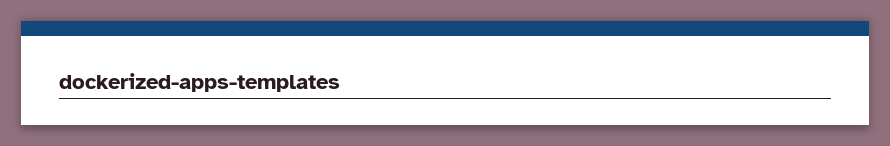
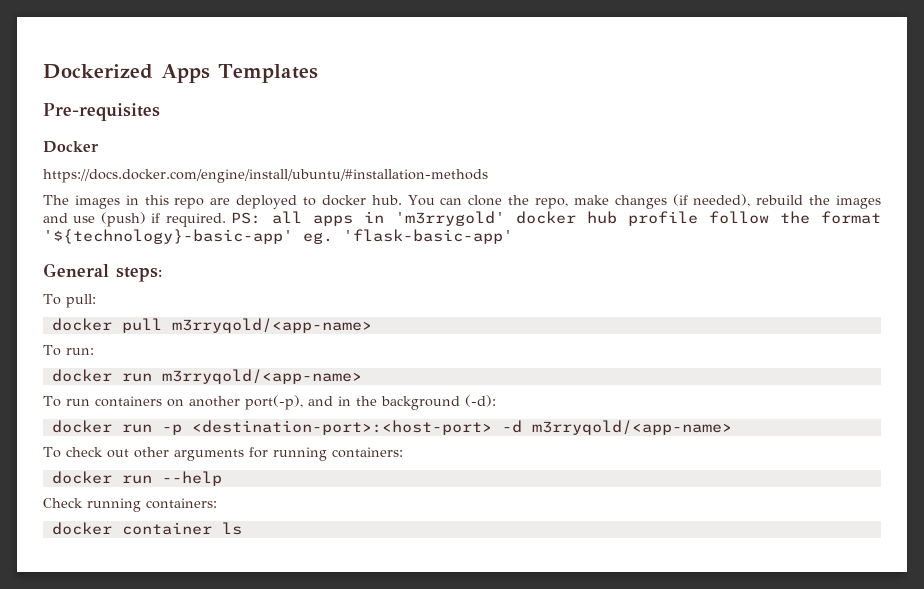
- dockerized-apps-templates
+ Dockerized Apps Templates
+ Pre-requisites
+ Docker
+ https://docs.docker.com/engine/install/ubuntu/#installation-methods
+ The images in this repo are deployed to docker hub. You can clone the repo, make changes (if needed), rebuild the images and use (push) if required. PS: all apps in 'm3rrygold' docker hub profile follow the format '${technology}-basic-app' eg. 'flask-basic-app'
+ General steps:
+ To pull:
+ docker pull m3rryqold/<app-name>
+ To run:
+ docker run m3rryqold/<app-name>
+ To run containers on another port(-p), and in the background (-d):
+ docker run -p <destination-port>:<host-port> -d m3rryqold/<app-name>
+ To check out other arguments for running containers:
+ docker run --help
+ Check running containers:
+ docker container ls

